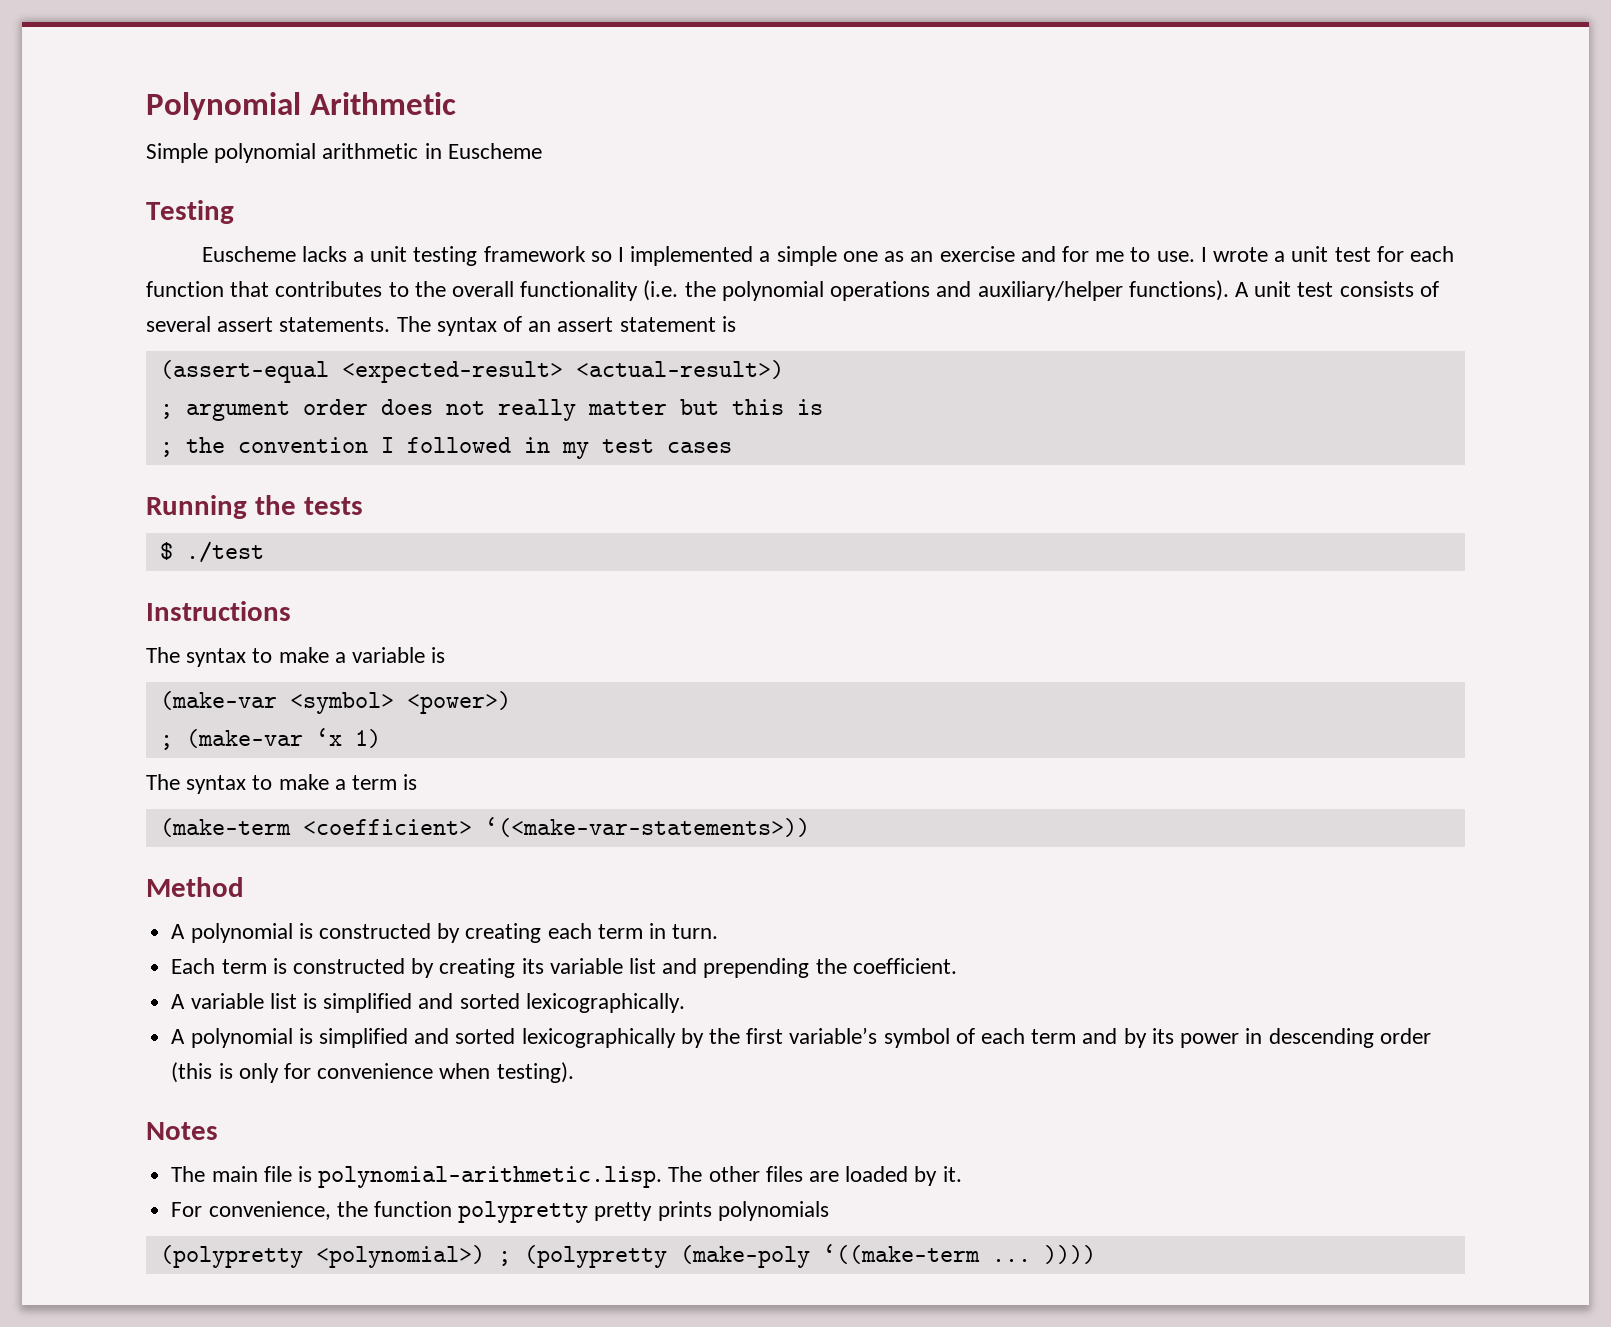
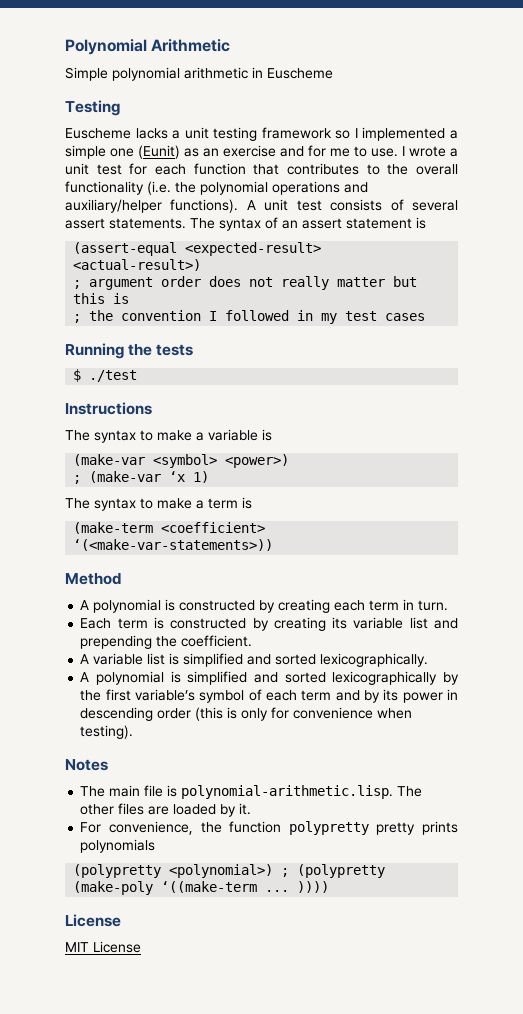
- Euscheme lacks a unit testing framework so I implemented a simple one as an exercise and for me to use.
+ Euscheme lacks a unit testing framework so I implemented a simple one (Eunit) as an exercise and for me to use.
  (polypretty <polynomial>) ; (polypretty (make-poly ‘((make-term ... ))))
+ License
+ MIT License

